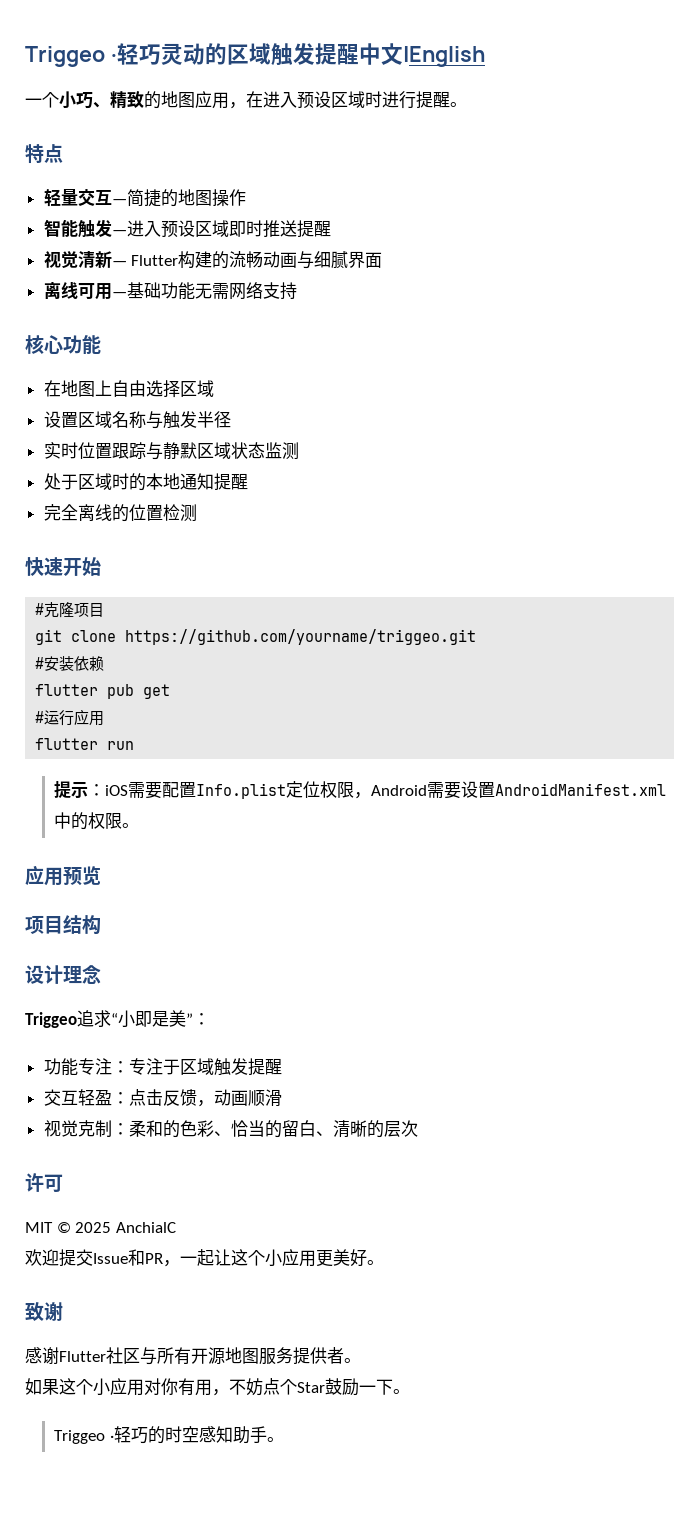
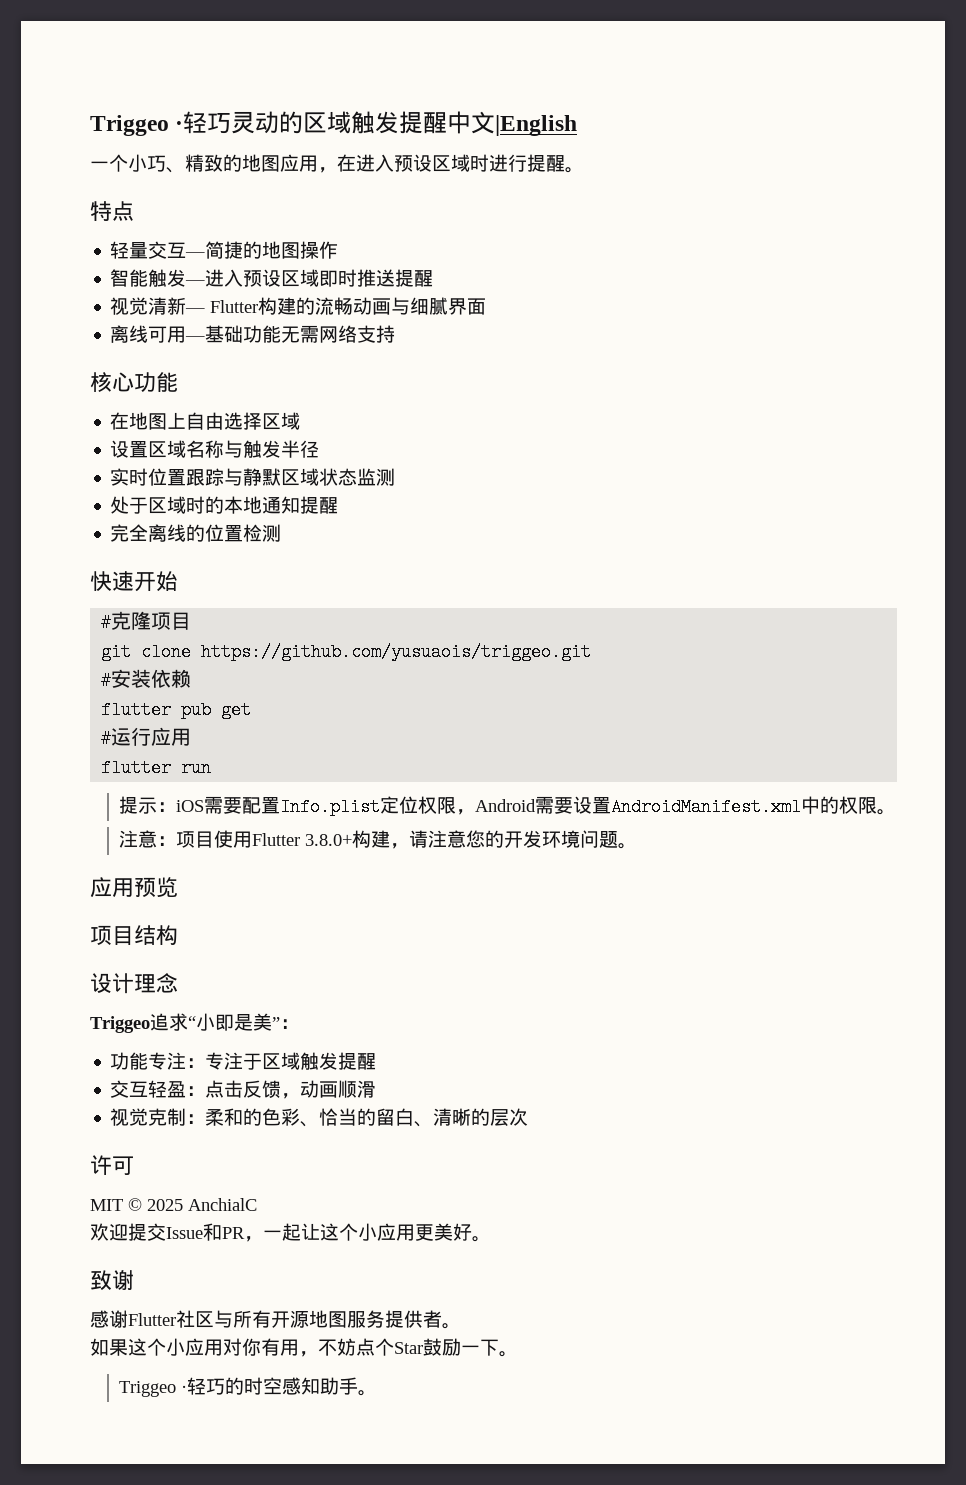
- git clone https://github.com/yourname/triggeo.git
+ git clone https://github.com/yusuaois/triggeo.git
+ 注意：项目使用Flutter 3.8.0+构建，请注意您的开发环境问题。

